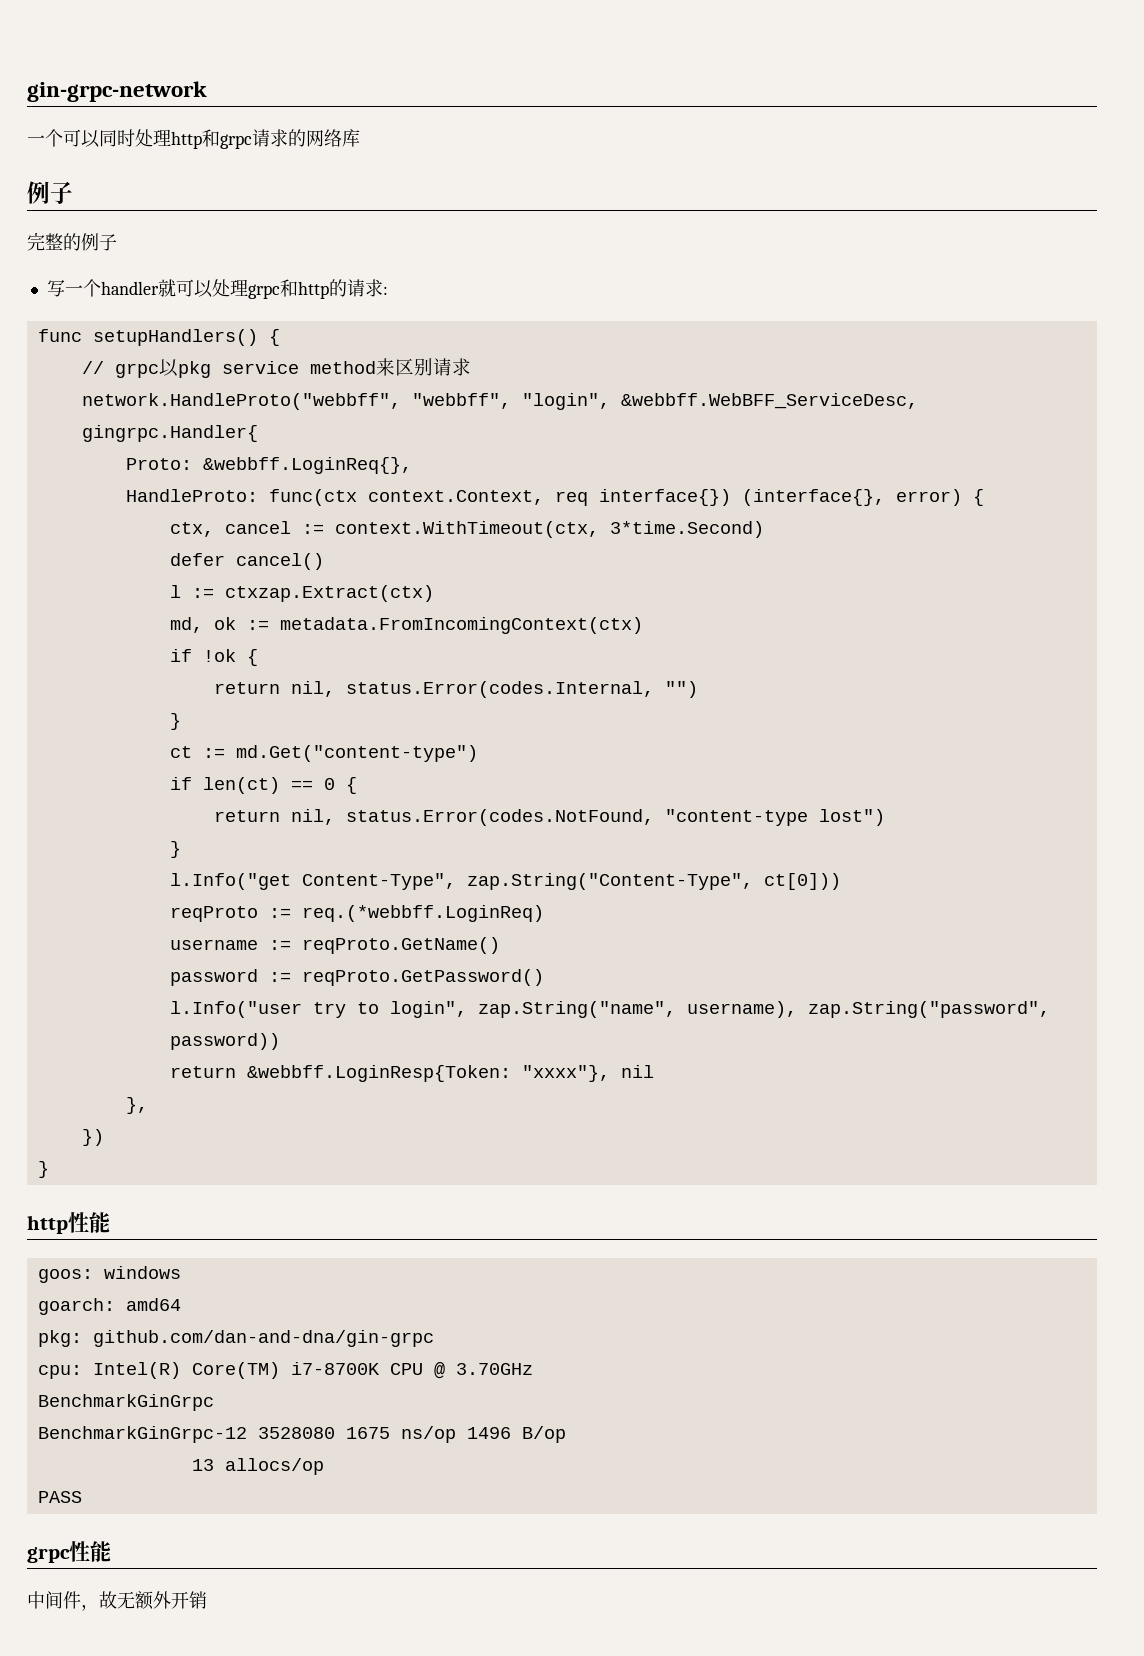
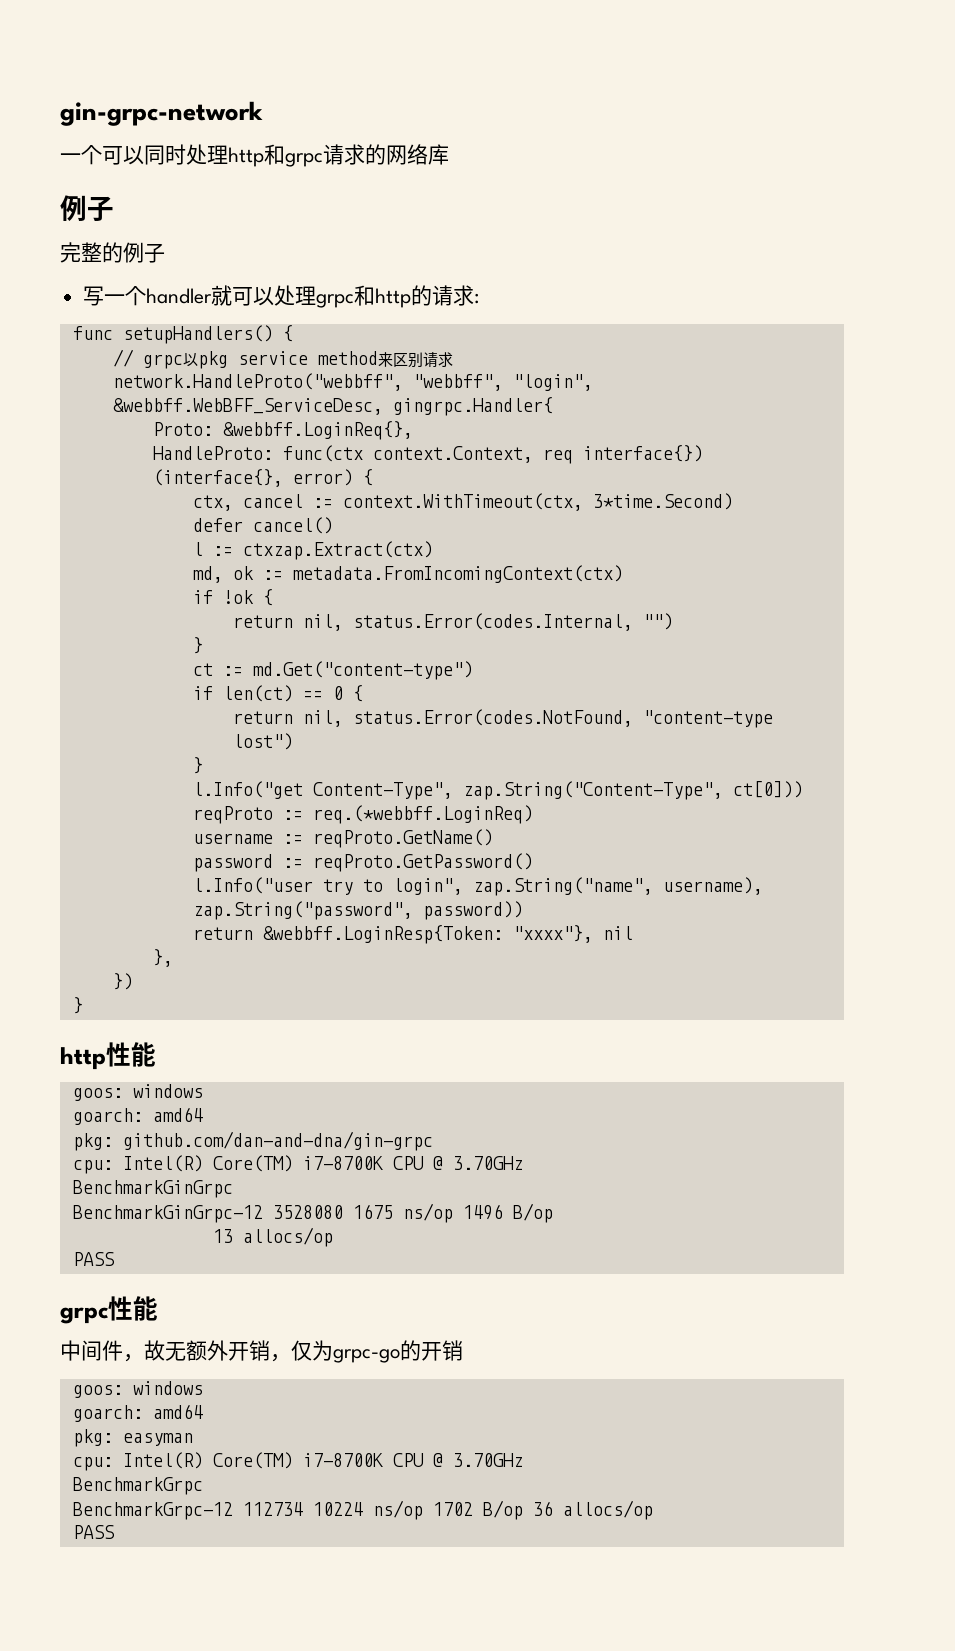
- 中间件，故无额外开销
+ 中间件，故无额外开销，仅为grpc-go的开销
+ goos: windows
+ goarch: amd64
+ pkg: easyman
+ cpu: Intel(R) Core(TM) i7-8700K CPU @ 3.70GHz
+ BenchmarkGrpc
+ BenchmarkGrpc-12 112734 10224 ns/op 1702 B/op 36 allocs/op
+ PASS

